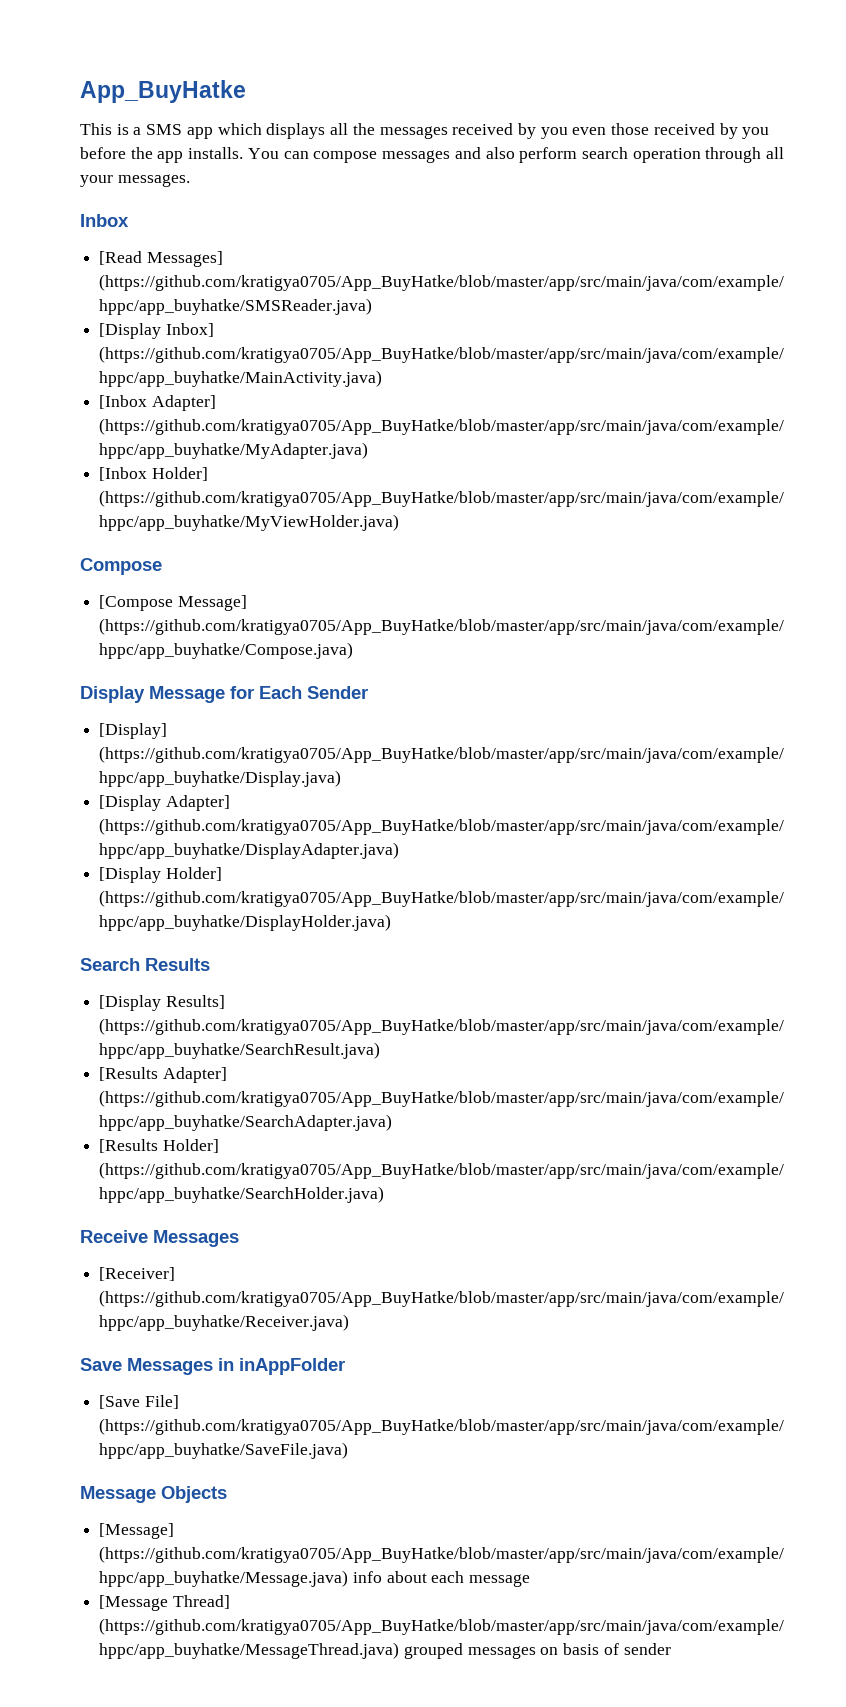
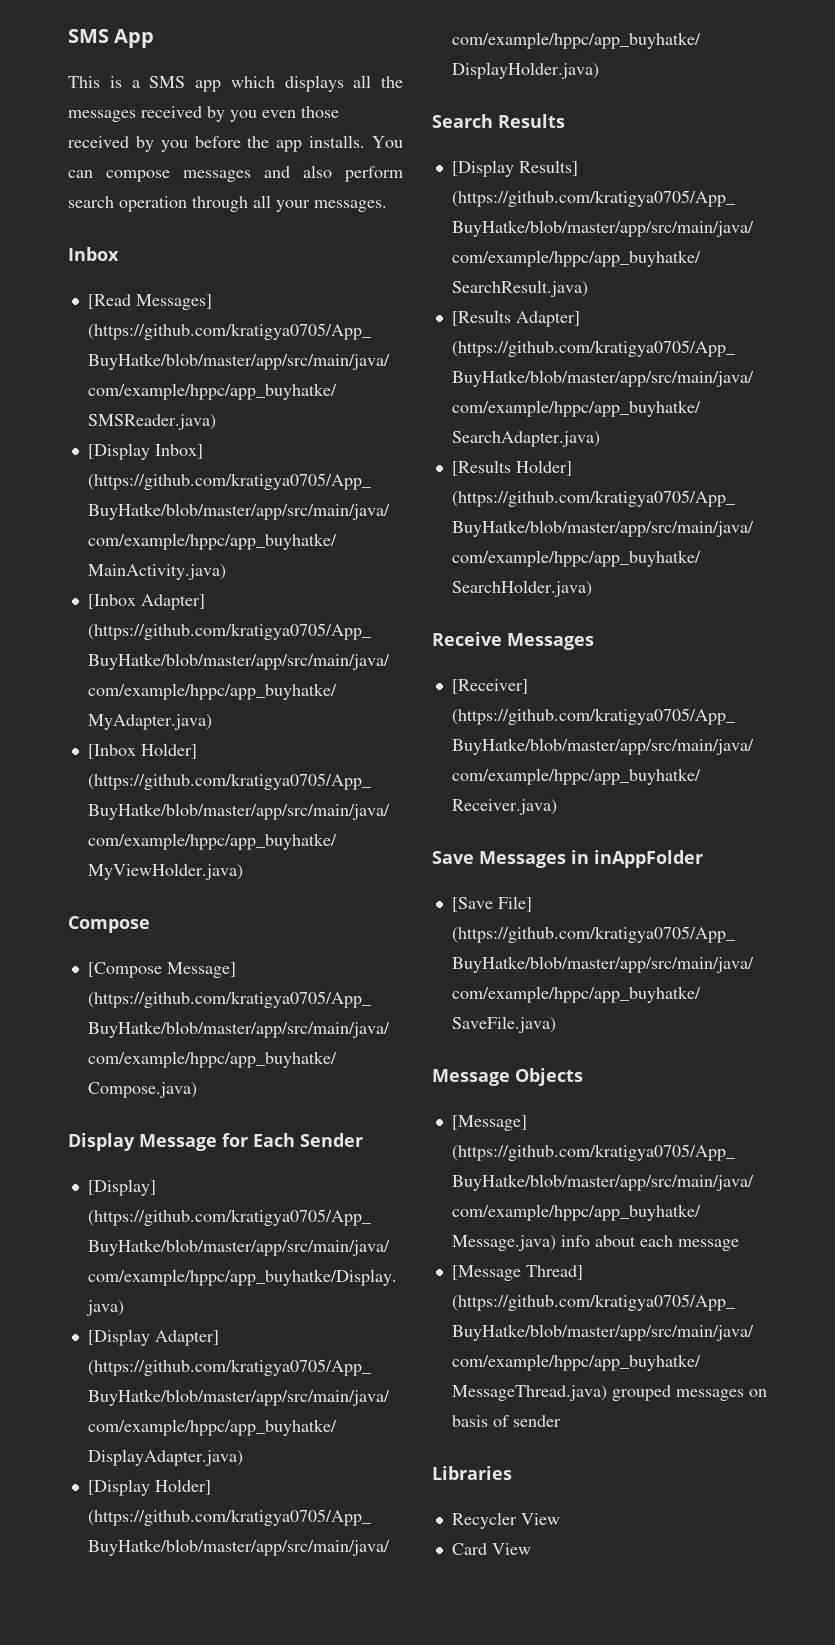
- App_BuyHatke
+ SMS App
+ Libraries
+ Recycler View
+ Card View

